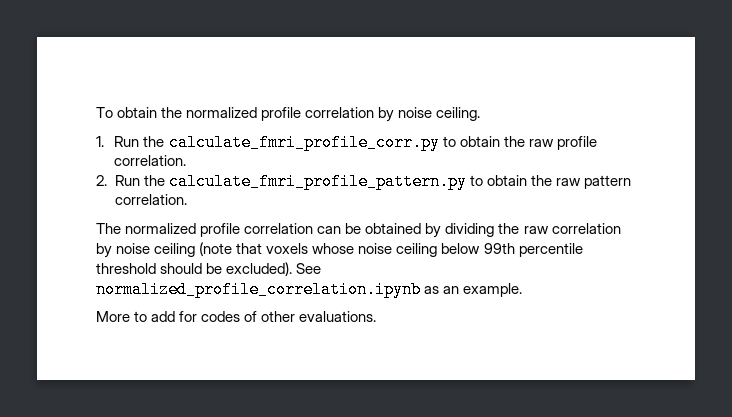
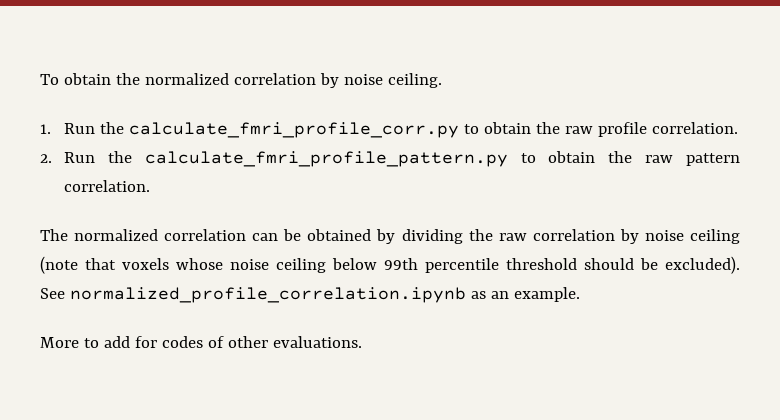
- To obtain the normalized profile correlation by noise ceiling.
+ To obtain the normalized correlation by noise ceiling.
- The normalized profile correlation can be obtained by dividing the raw correlation by noise ceiling (note that voxels whose noise ceiling below 99th percentile threshold should be excluded).
+ The normalized correlation can be obtained by dividing the raw correlation by noise ceiling (note that voxels whose noise ceiling below 99th percentile threshold should be excluded).

